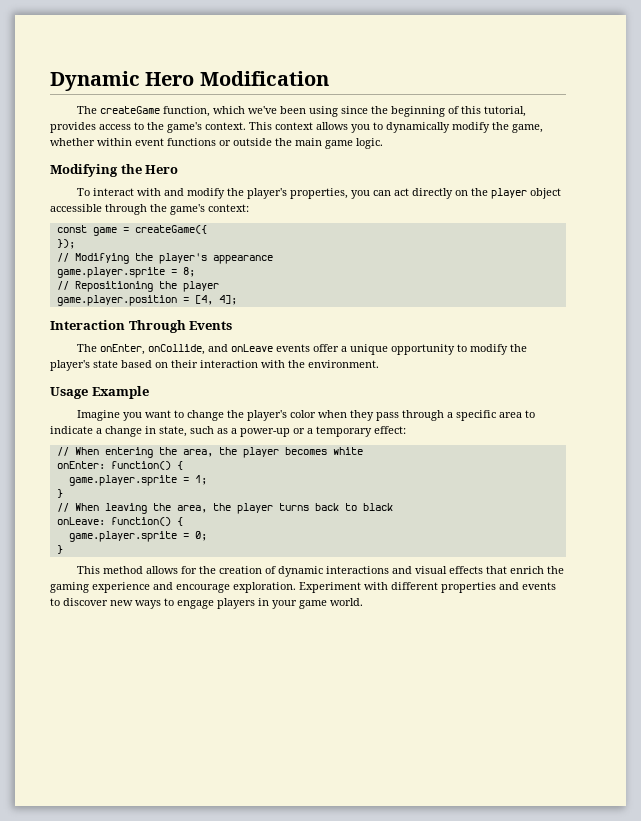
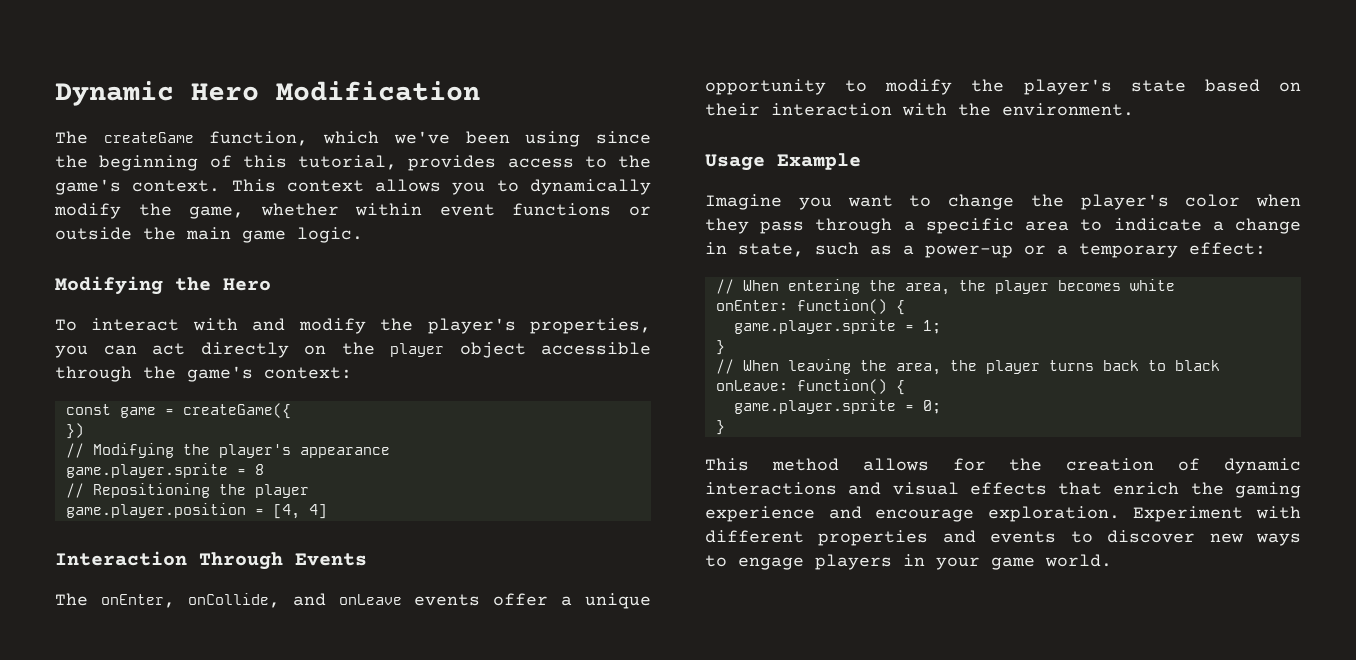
- });
+ })
- game.player.sprite = 8;
+ game.player.sprite = 8
- game.player.position = [4, 4];
+ game.player.position = [4, 4]

